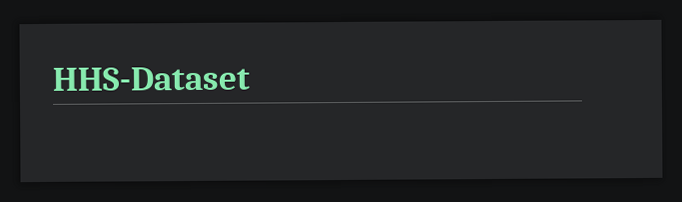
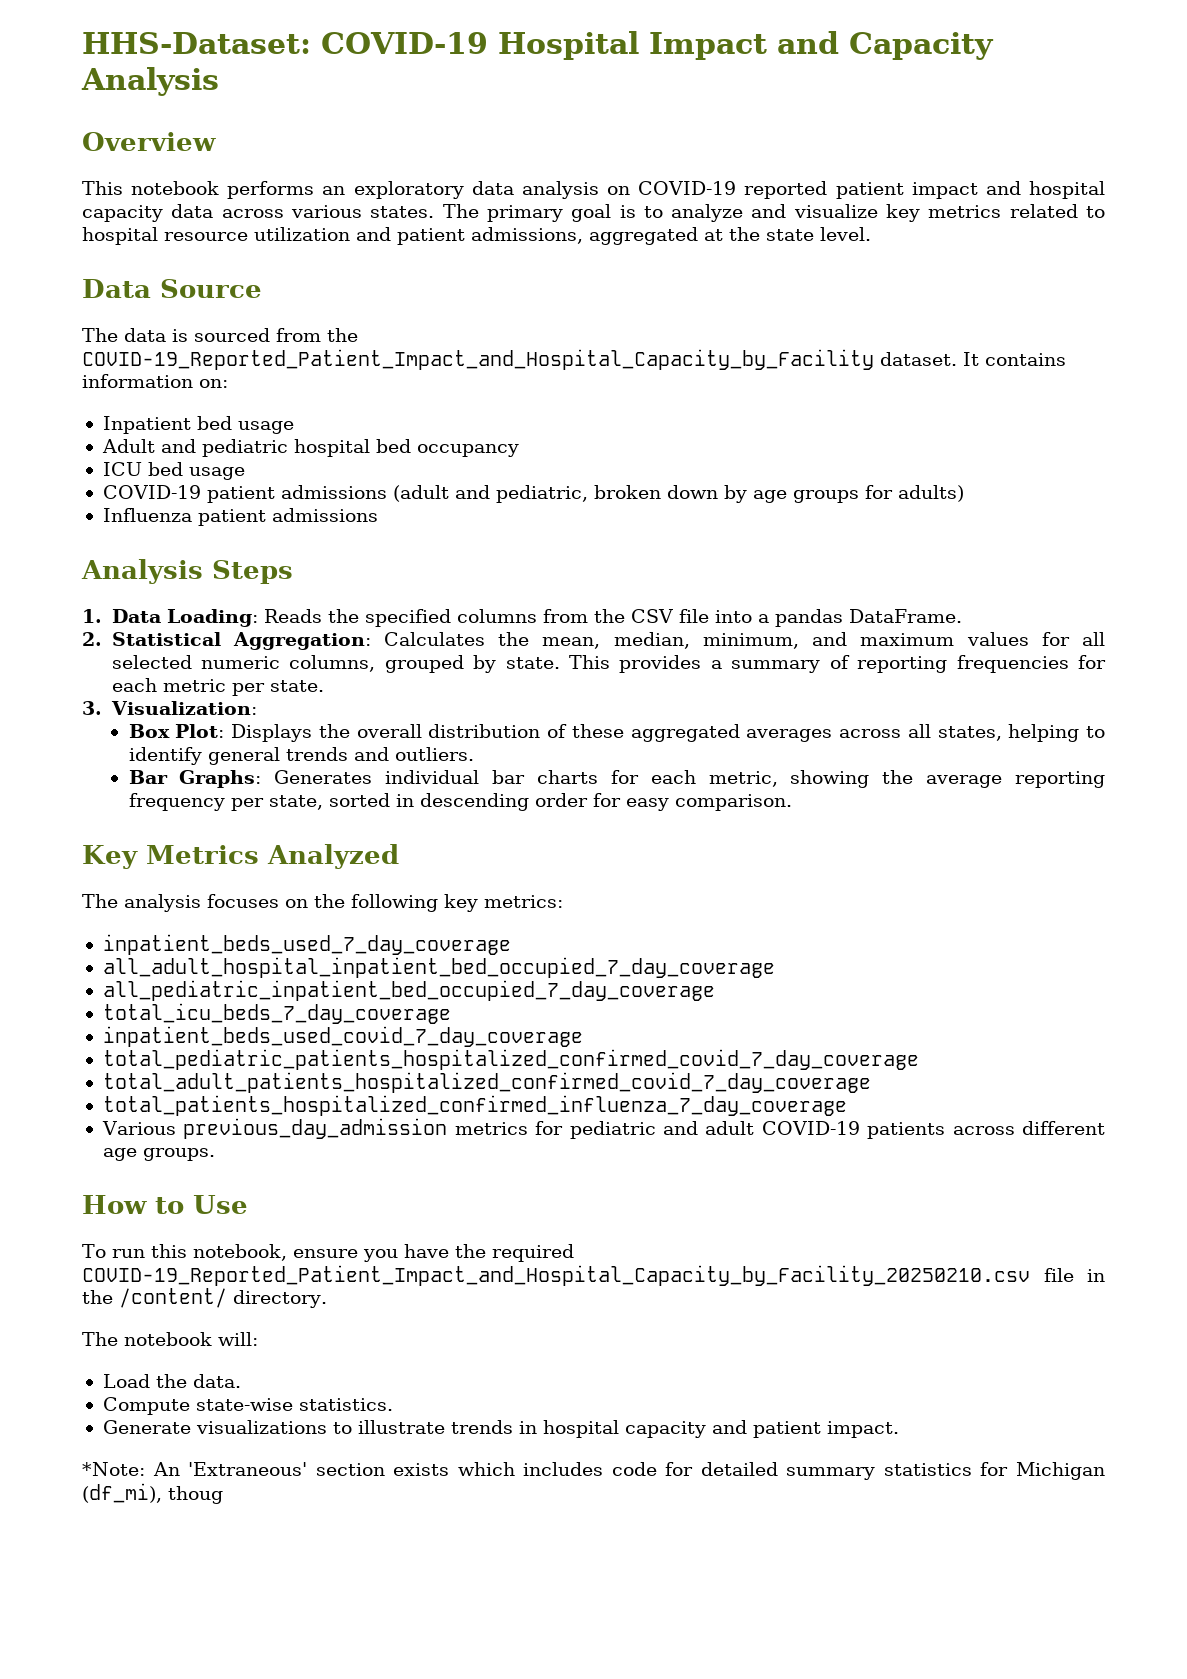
- HHS-Dataset
+ HHS-Dataset: COVID-19 Hospital Impact and Capacity Analysis
+ Overview
+ This notebook performs an exploratory data analysis on COVID-19 reported patient impact and hospital capacity data across various states. The primary goal is to analyze and visualize key metrics related to hospital resource utilization and patient admissions, aggregated at the state level.
+ Data Source
+ The data is sourced from the COVID-19_Reported_Patient_Impact_and_Hospital_Capacity_by_Facility dataset. It contains information on:
+ Inpatient bed usage
+ Adult and pediatric hospital bed occupancy
+ ICU bed usage
+ COVID-19 patient admissions (adult and pediatric, broken down by age groups for adults)
+ Influenza patient admissions
+ Analysis Steps
+ 1. Data Loading: Reads the specified columns from the CSV file into a pandas DataFrame.
+ 2. Statistical Aggregation: Calculates the mean, median, minimum, and maximum values for all selected numeric columns, grouped by state. This provides a summary of reporting frequencies for each metric per state.
+ 3. Visualization:
+ Box Plot: Displays the overall distribution of these aggregated averages across all states, helping to identify general trends and outliers.
+ Bar Graphs: Generates individual bar charts for each metric, showing the average reporting frequency per state, sorted in descending order for easy comparison.
+ Key Metrics Analyzed
+ The analysis focuses on the following key metrics:
+ inpatient_beds_used_7_day_coverage
+ all_adult_hospital_inpatient_bed_occupied_7_day_coverage
+ all_pediatric_inpatient_bed_occupied_7_day_coverage
+ total_icu_beds_7_day_coverage
+ inpatient_beds_used_covid_7_day_coverage
+ total_pediatric_patients_hospitalized_confirmed_covid_7_day_coverage
+ total_adult_patients_hospitalized_confirmed_covid_7_day_coverage
+ total_patients_hospitalized_confirmed_influenza_7_day_coverage
+ Various previous_day_admission metrics for pediatric and adult COVID-19 patients across different age groups.
+ How to Use
+ To run this notebook, ensure you have the required COVID-19_Reported_Patient_Impact_and_Hospital_Capacity_by_Facility_20250210.csv file in the /content/ directory.
+ The notebook will:
+ Load the data.
+ Compute state-wise statistics.
+ Generate visualizations to illustrate trends in hospital capacity and patient impact.
+ *Note: An 'Extraneous' section exists which includes code for detailed summary statistics for Michigan (df_mi), thoug

